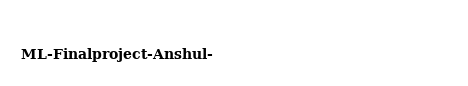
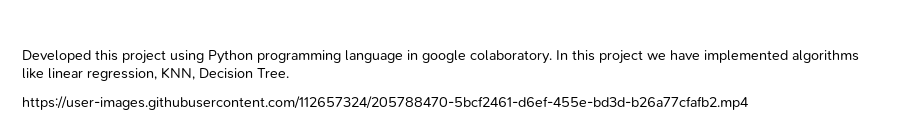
- ML-Finalproject-Anshul-
+ Developed this project using Python programming language in google colaboratory. In this project we have implemented algorithms like linear regression, KNN, Decision Tree.
+ https://user-images.githubusercontent.com/112657324/205788470-5bcf2461-d6ef-455e-bd3d-b26a77cfafb2.mp4

